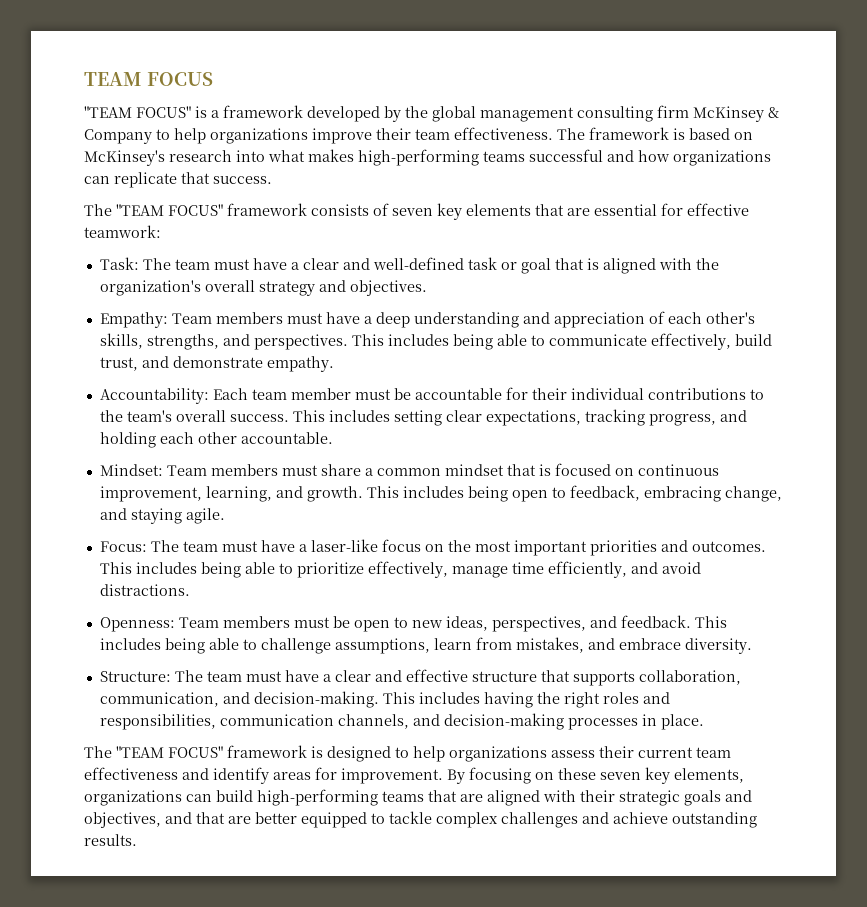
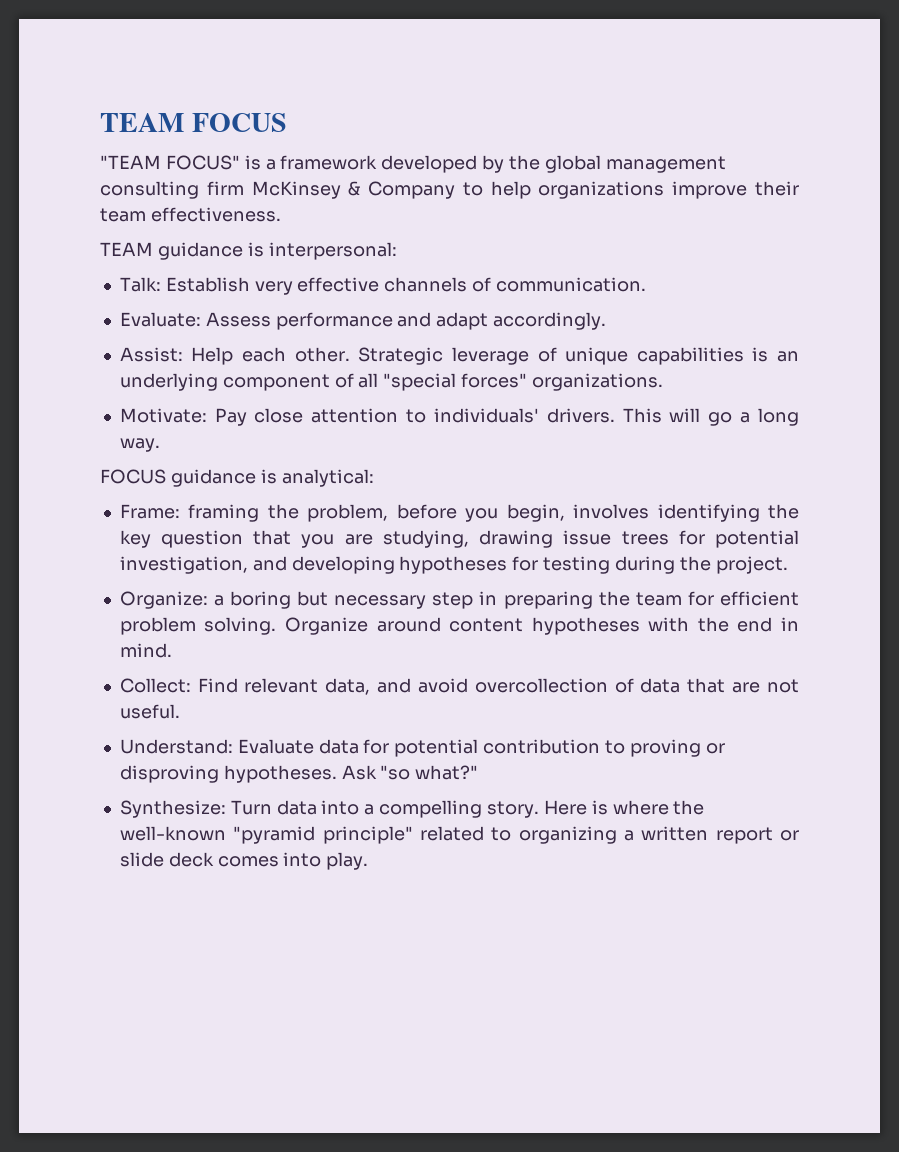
- "TEAM FOCUS" is a framework developed by the global management consulting firm McKinsey & Company to help organizations improve their team effectiveness. The framework is based on McKinsey's research into what makes high-performing teams successful and how organizations can replicate that success.
- The "TEAM FOCUS" framework consists of seven key elements that are essential for effective teamwork:
- Task: The team must have a clear and well-defined task or goal that is aligned with the organization's overall strategy and objectives.
- Empathy: Team members must have a deep understanding and appreciation of each other's skills, strengths, and perspectives. This includes being able to communicate effectively, build trust, and demonstrate empathy.
- Accountability: Each team member must be accountable for their individual contributions to the team's overall success. This includes setting clear expectations, tracking progress, and holding each other accountable.
- Mindset: Team members must share a common mindset that is focused on continuous improvement, learning, and growth. This includes being open to feedback, embracing change, and staying agile.
- Focus: The team must have a laser-like focus on the most important priorities and outcomes. This includes being able to prioritize effectively, manage time efficiently, and avoid distractions.
- Openness: Team members must be open to new ideas, perspectives, and feedback. This includes being able to challenge assumptions, learn from mistakes, and embrace diversity.
- Structure: The team must have a clear and effective structure that supports collaboration, communication, and decision-making. This includes having the right roles and responsibilities, communication channels, and decision-making processes in place.
- The "TEAM FOCUS" framework is designed to help organizations assess their current team effectiveness and identify areas for improvement. By focusing on these seven key elements, organizations can build high-performing teams that are aligned with their strategic goals and objectives, and that are better equipped to tackle complex challenges and achieve outstanding results.
+ "TEAM FOCUS" is a framework developed by the global management consulting firm McKinsey & Company to help organizations improve their team effectiveness.
+ TEAM guidance is interpersonal:
+ Talk: Establish very effective channels of communication.
+ Evaluate: Assess performance and adapt accordingly.
+ Assist: Help each other. Strategic leverage of unique capabilities is an underlying component of all "special forces" organizations.
+ Motivate: Pay close attention to individuals' drivers. This will go a long way.
+ FOCUS guidance is analytical:
+ Frame: framing the problem, before you begin, involves identifying the key question that you are studying, drawing issue trees for potential investigation, and developing hypotheses for testing during the project.
+ Organize: a boring but necessary step in preparing the team for efficient problem solving. Organize around content hypotheses with the end in mind.
+ Collect: Find relevant data, and avoid overcollection of data that are not useful.
+ Understand: Evaluate data for potential contribution to proving or disproving hypotheses. Ask "so what?"
+ Synthesize: Turn data into a compelling story. Here is where the well-known "pyramid principle" related to organizing a written report or slide deck comes into play.

